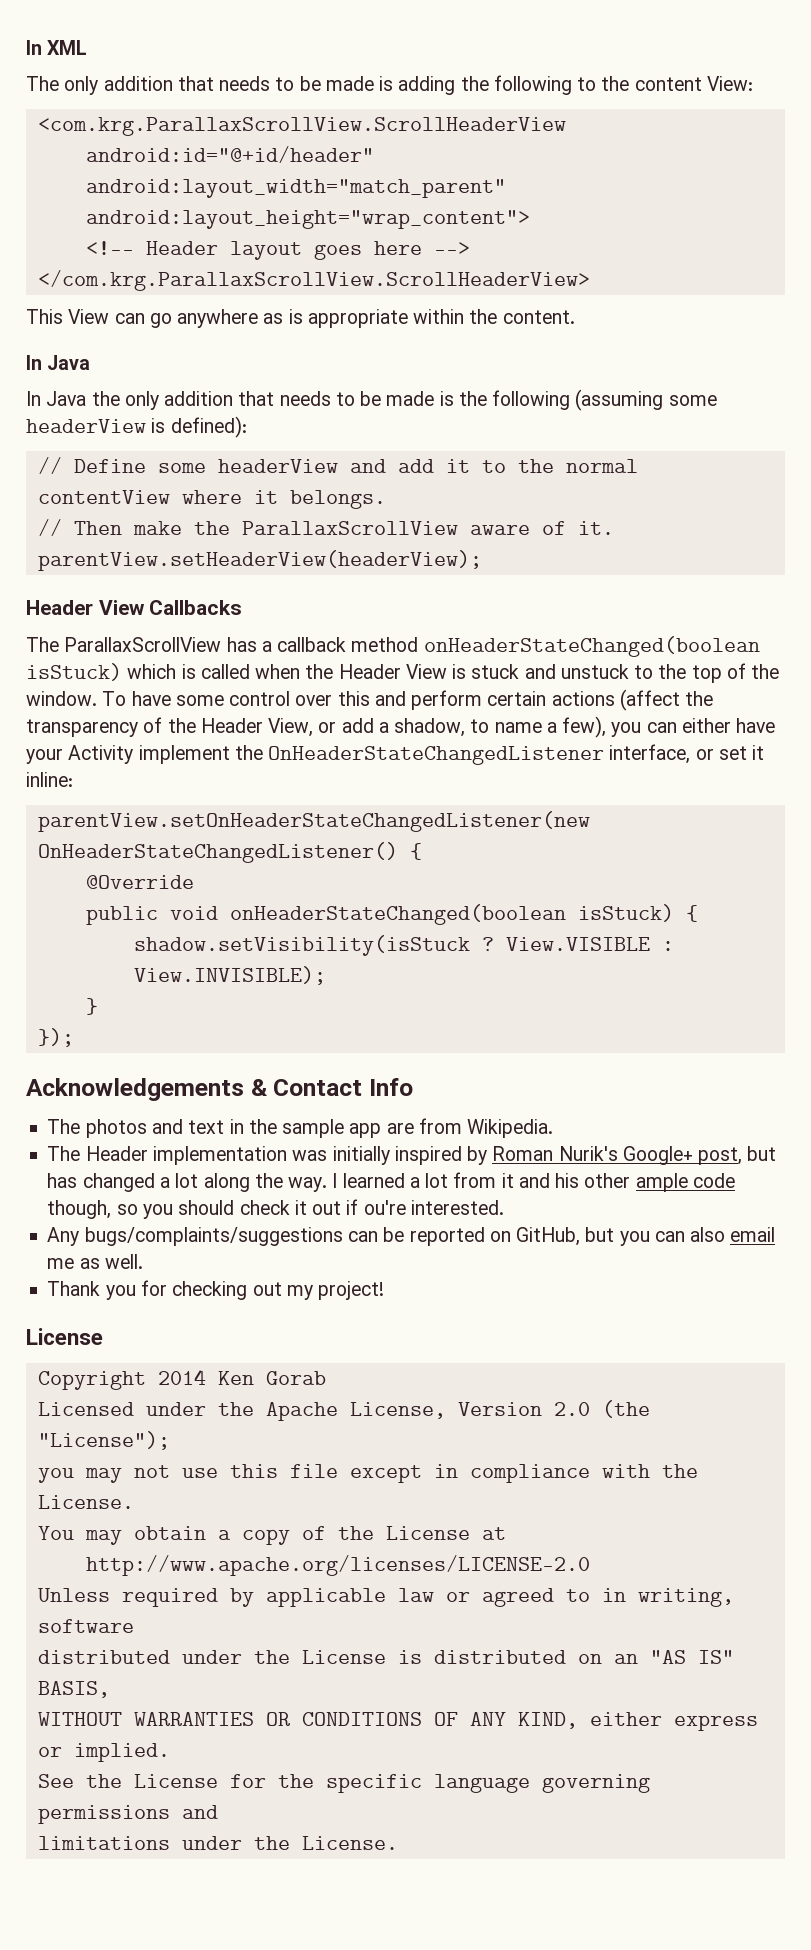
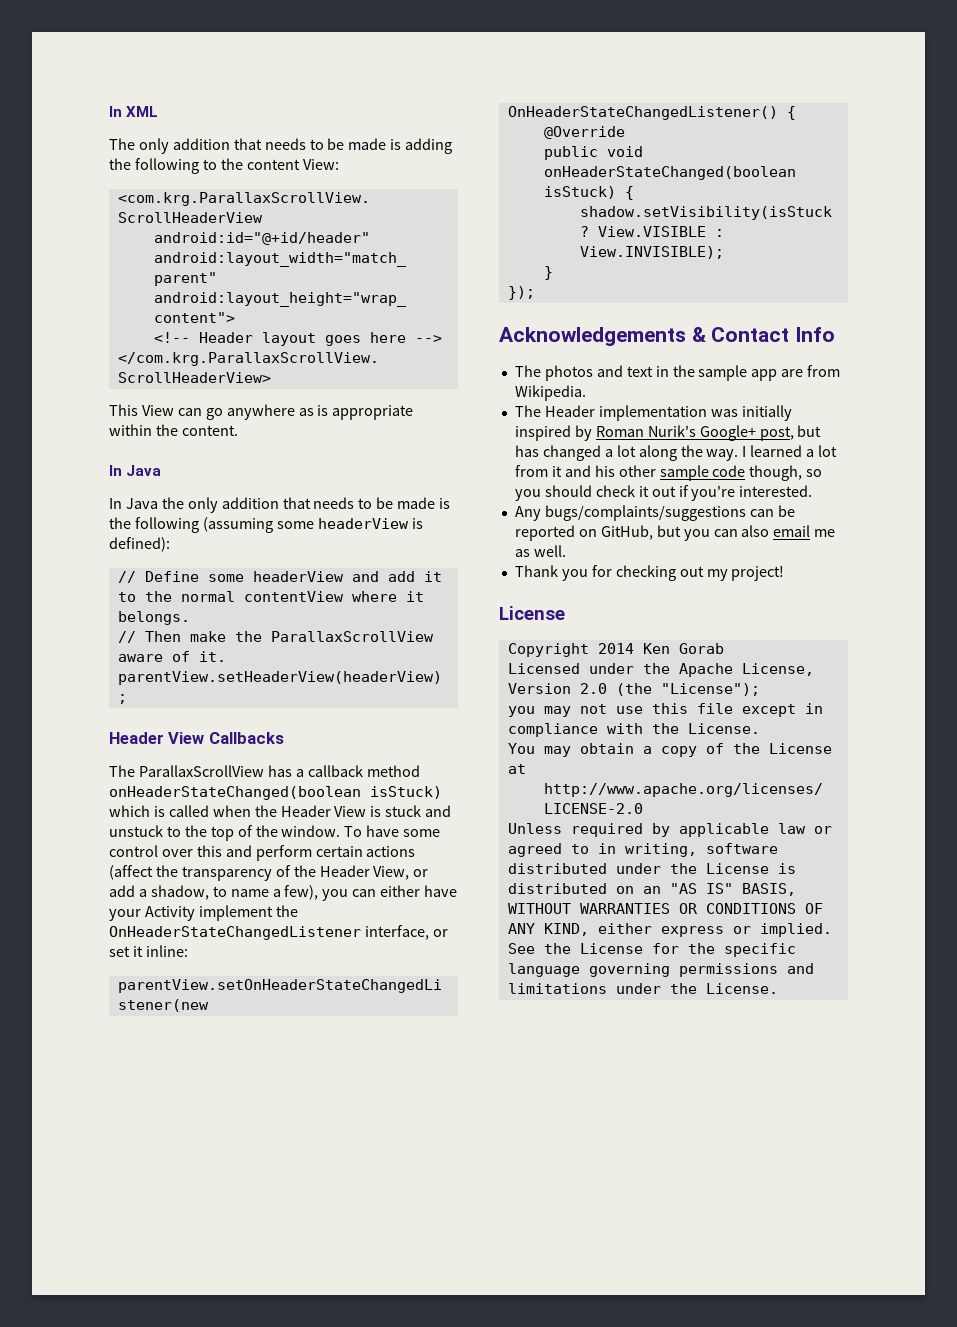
- I learned a lot from it and his other ample code though, so you should check it out if ou're interested.
+ I learned a lot from it and his other sample code though, so you should check it out if you're interested.

